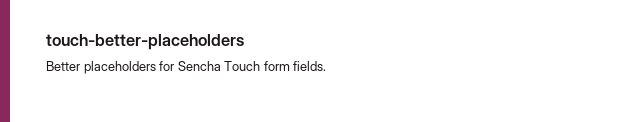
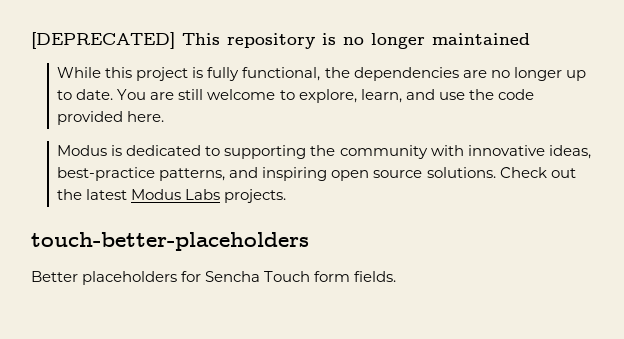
+ [DEPRECATED] This repository is no longer maintained
+ While this project is fully functional, the dependencies are no longer up to date. You are still welcome to explore, learn, and use the code provided here.
+ Modus is dedicated to supporting the community with innovative ideas, best-practice patterns, and inspiring open source solutions. Check out the latest Modus Labs projects.

